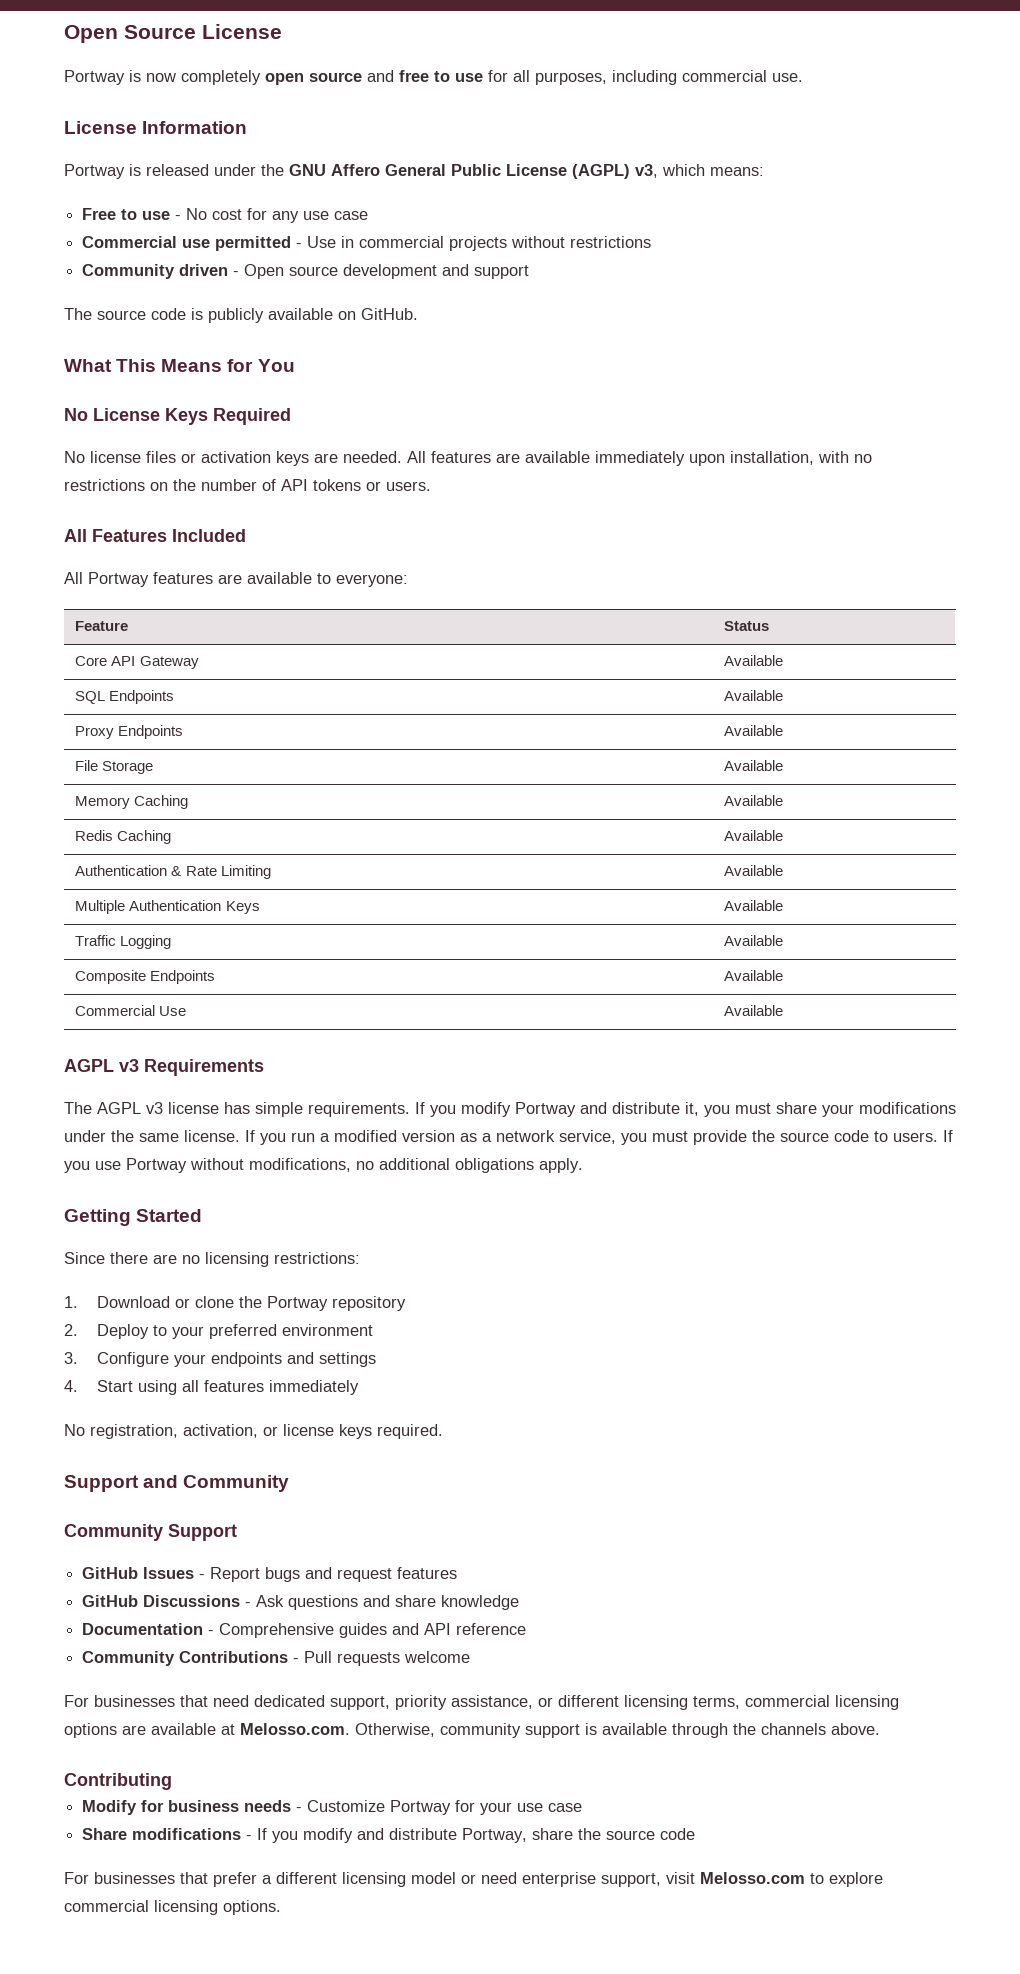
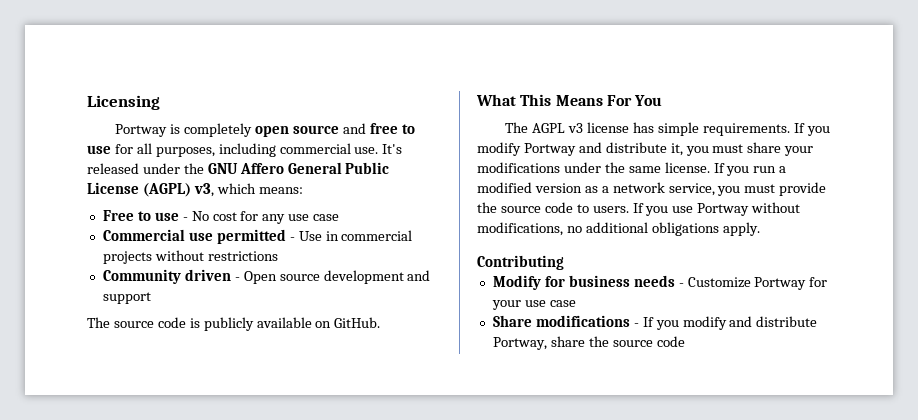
- Open Source License
- Portway is now completely open source and free to use for all purposes, including commercial use.
- License Information
- Portway is released under the GNU Affero General Public License (AGPL) v3, which means:
+ Licensing
+ Portway is completely open source and free to use for all purposes, including commercial use. It's released under the GNU Affero General Public License (AGPL) v3, which means:
- What This Means for You
+ What This Means For You
- No License Keys Required
- No license files or activation keys are needed. All features are available immediately upon installation, with no restrictions on the number of API tokens or users.
- All Features Included
- All Portway features are available to everyone:
- Feature | Status
- Core API Gateway | Available
- SQL Endpoints | Available
- Proxy Endpoints | Available
- File Storage | Available
- Memory Caching | Available
- Redis Caching | Available
- Authentication & Rate Limiting | Available
- Multiple Authentication Keys | Available
- Traffic Logging | Available
- Composite Endpoints | Available
- Commercial Use | Available
- AGPL v3 Requirements
- Getting Started
- Since there are no licensing restrictions:
- 1. Download or clone the Portway repository
- 2. Deploy to your preferred environment
- 3. Configure your endpoints and settings
- 4. Start using all features immediately
- No registration, activation, or license keys required.
- Support and Community
- Community Support
- GitHub Issues - Report bugs and request features
- GitHub Discussions - Ask questions and share knowledge
- Documentation - Comprehensive guides and API reference
- Community Contributions - Pull requests welcome
- For businesses that need dedicated support, priority assistance, or different licensing terms, commercial licensing options are available at Melosso.com. Otherwise, community support is available through the channels above.
- For businesses that prefer a different licensing model or need enterprise support, visit Melosso.com to explore commercial licensing options.

